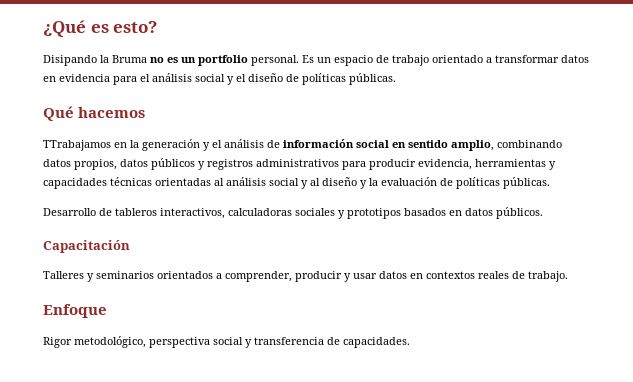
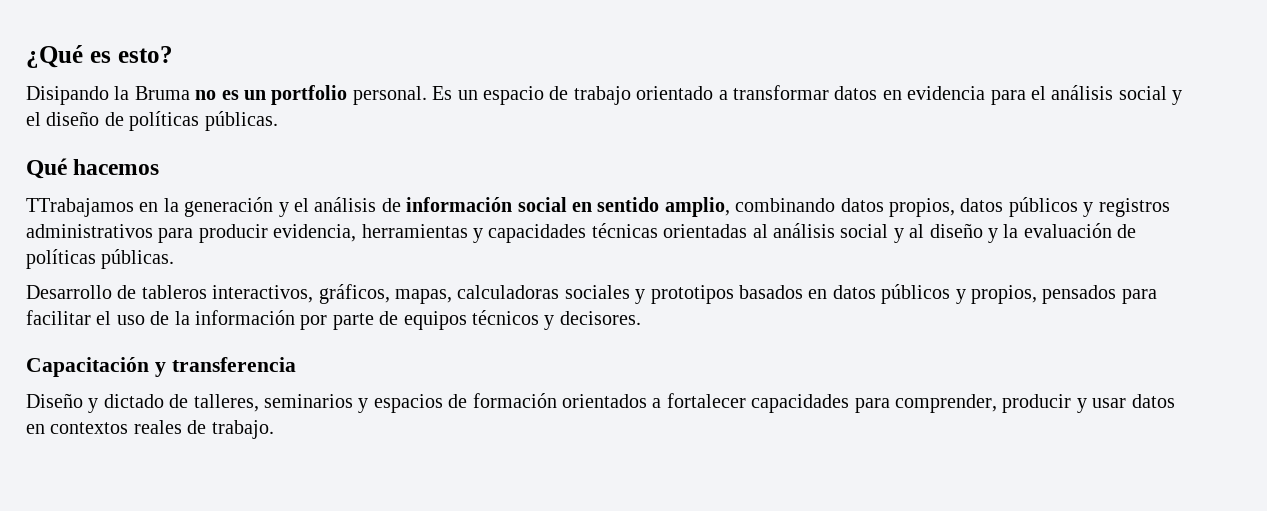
- Desarrollo de tableros interactivos, calculadoras sociales y prototipos basados en datos públicos.
- Capacitación
- Talleres y seminarios orientados a comprender, producir y usar datos en contextos reales de trabajo.
+ Desarrollo de tableros interactivos, gráficos, mapas, calculadoras sociales y prototipos basados en datos públicos y propios, pensados para facilitar el uso de la información por parte de equipos técnicos y decisores.
+ Capacitación y transferencia
+ Diseño y dictado de talleres, seminarios y espacios de formación orientados a fortalecer capacidades para comprender, producir y usar datos en contextos reales de trabajo.
- Enfoque
- Rigor metodológico, perspectiva social y transferencia de capacidades.

